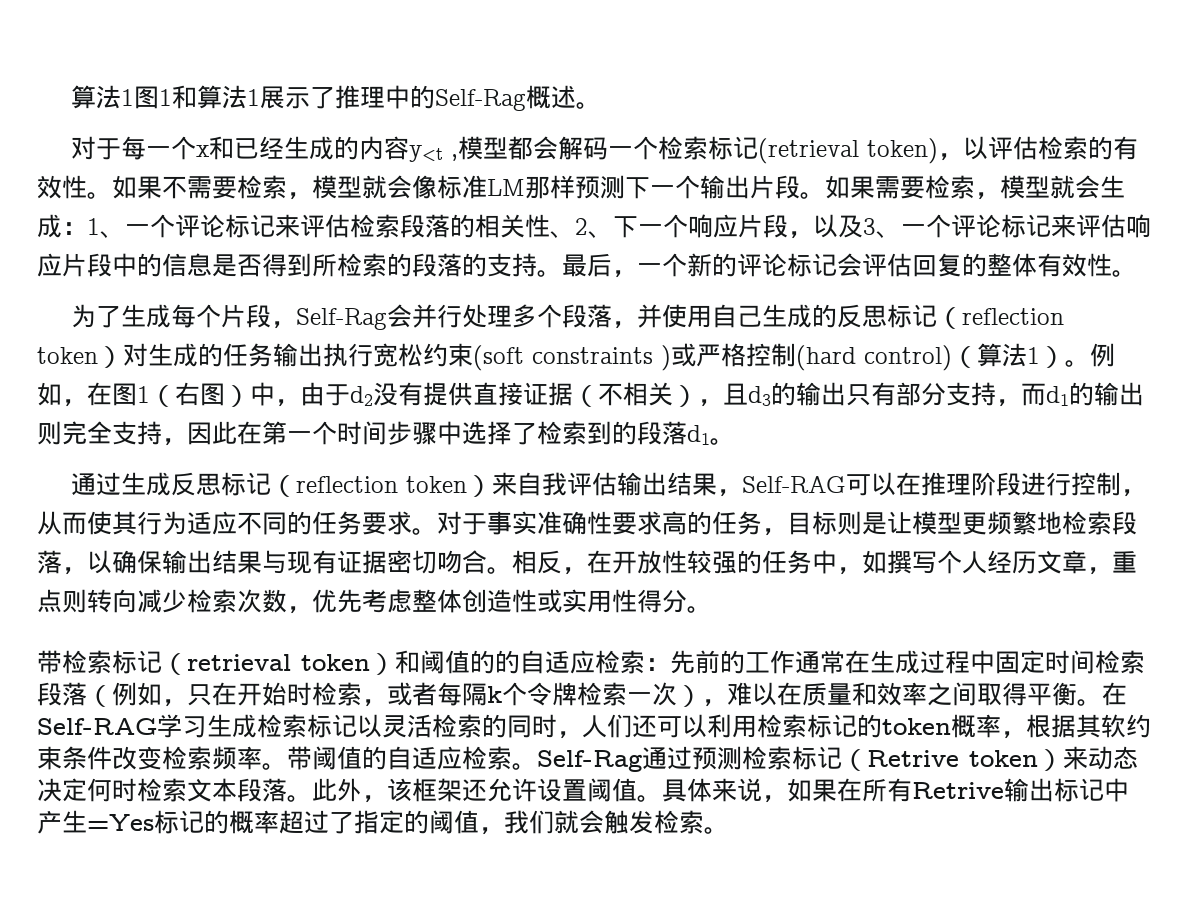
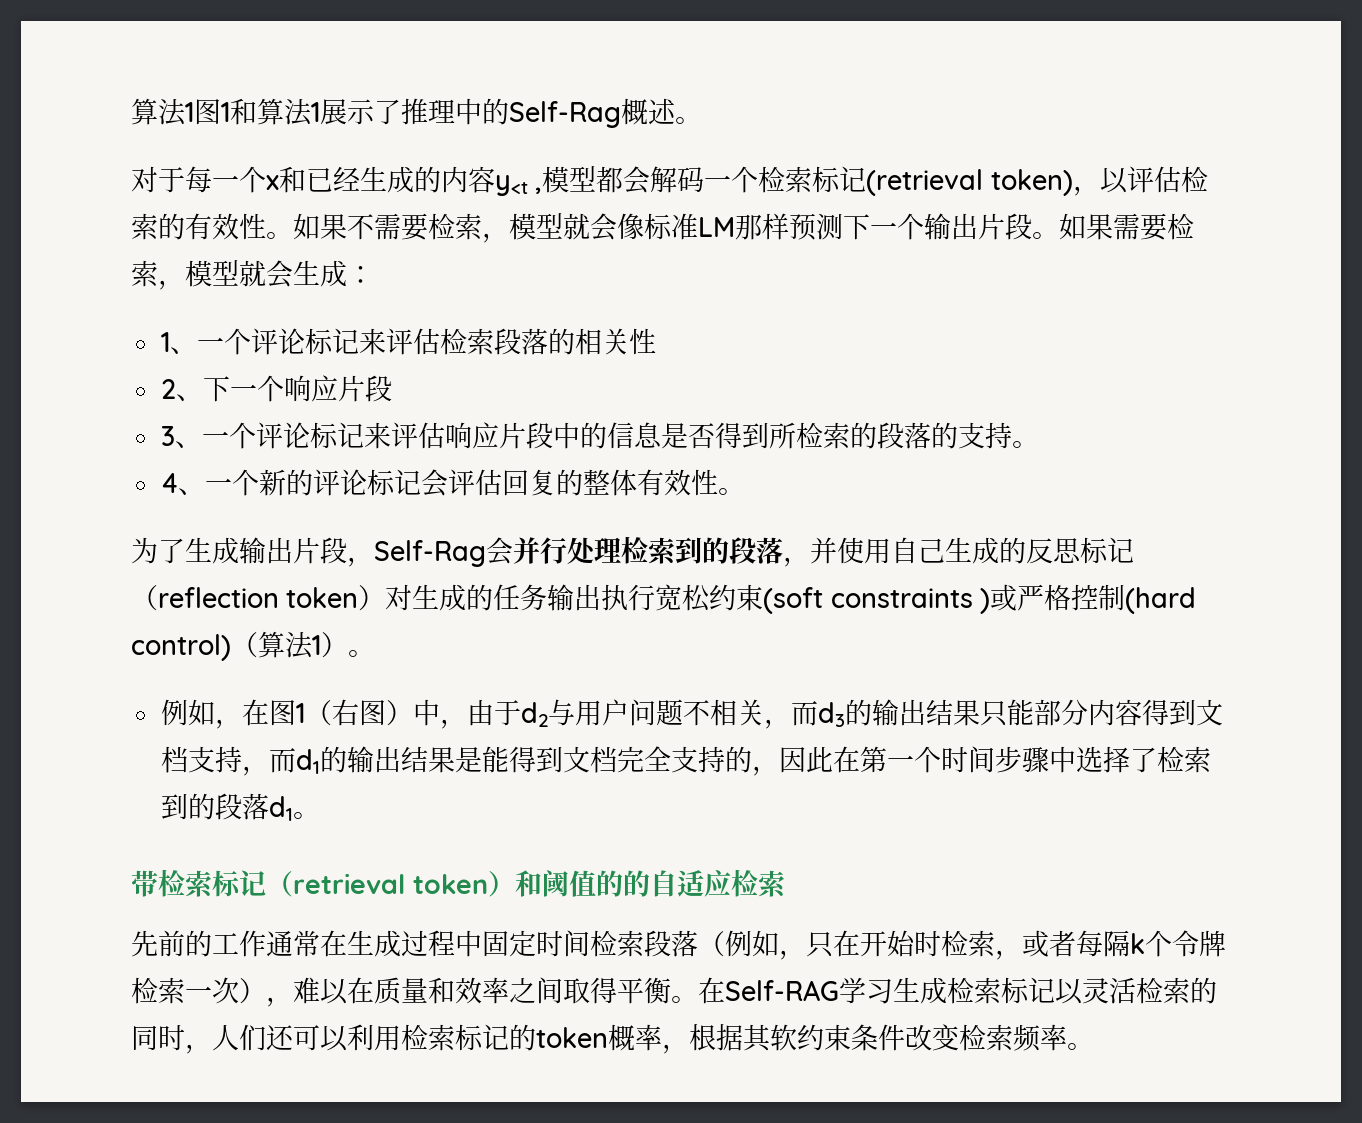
- 如果需要检索，模型就会生成：1、一个评论标记来评估检索段落的相关性、2、下一个响应片段，以及3、一个评论标记来评估响应片段中的信息是否得到所检索的段落的支持。最后，一个新的评论标记会评估回复的整体有效性。
+ 如果需要检索，模型就会生成：
+ 1、一个评论标记来评估检索段落的相关性
+ 2、下一个响应片段
+ 3、一个评论标记来评估响应片段中的信息是否得到所检索的段落的支持。
+ 4、一个新的评论标记会评估回复的整体有效性。
- 为了生成每个片段，Self-Rag会并行处理多个段落，并使用自己生成的反思标记（reflection token）对生成的任务输出执行宽松约束(soft constraints )或严格控制(hard control)（算法1）。例如，在图1（右图）中，由于d2没有提供直接证据（不相关），且d3的输出只有部分支持，而d1的输出则完全支持，因此在第一个时间步骤中选择了检索到的段落d1。
+ 为了生成输出片段，Self-Rag会并行处理检索到的段落，并使用自己生成的反思标记（reflection token）对生成的任务输出执行宽松约束(soft constraints )或严格控制(hard control)（算法1）。
+ 例如，在图1（右图）中，由于d2与用户问题不相关，而d3的输出结果只能部分内容得到文档支持，而d1的输出结果是能得到文档完全支持的，因此在第一个时间步骤中选择了检索到的段落d1。
- 通过生成反思标记（reflection token）来自我评估输出结果，Self-RAG可以在推理阶段进行控制，从而使其行为适应不同的任务要求。对于事实准确性要求高的任务，目标则是让模型更频繁地检索段落，以确保输出结果与现有证据密切吻合。相反，在开放性较强的任务中，如撰写个人经历文章，重点则转向减少检索次数，优先考虑整体创造性或实用性得分。
- 带检索标记（retrieval token）和阈值的的自适应检索：先前的工作通常在生成过程中固定时间检索段落（例如，只在开始时检索，或者每隔k个令牌检索一次），难以在质量和效率之间取得平衡。
+ 带检索标记（retrieval token）和阈值的的自适应检索
+ 先前的工作通常在生成过程中固定时间检索段落（例如，只在开始时检索，或者每隔k个令牌检索一次），难以在质量和效率之间取得平衡。
- 带阈值的自适应检索。Self-Rag通过预测检索标记（Retrive token）来动态决定何时检索文本段落。此外，该框架还允许设置阈值。具体来说，如果在所有Retrive输出标记中产生=Yes标记的概率超过了指定的阈值，我们就会触发检索。

